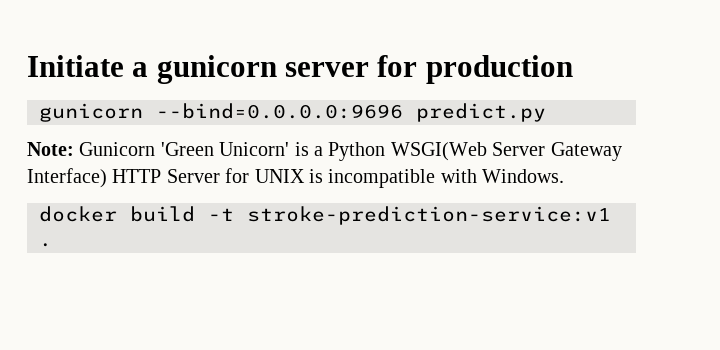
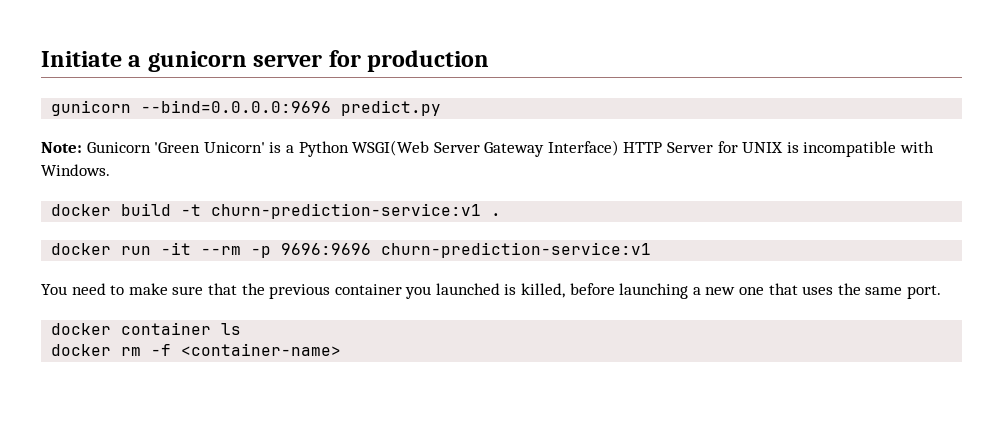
- docker build -t stroke-prediction-service:v1 .
+ docker build -t churn-prediction-service:v1 .
+ docker run -it --rm -p 9696:9696 churn-prediction-service:v1
+ You need to make sure that the previous container you launched is killed, before launching a new one that uses the same port.
+ docker container ls
+ docker rm -f <container-name>

